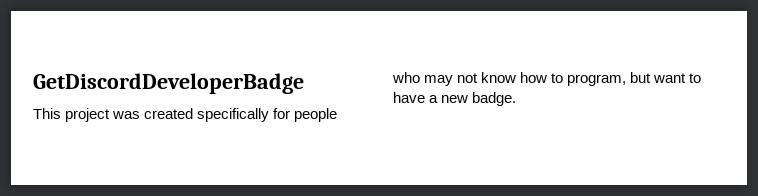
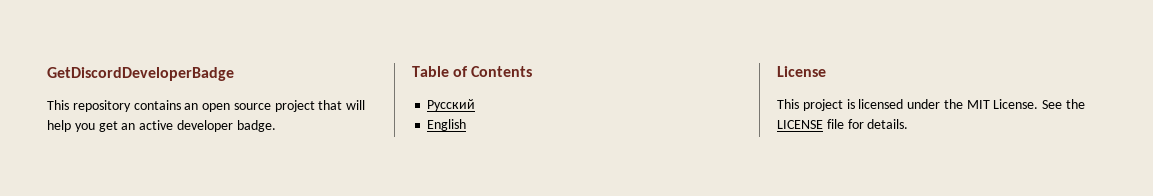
- This project was created specifically for people who may not know how to program, but want to have a new badge.
+ This repository contains an open source project that will help you get an active developer badge.
+ Table of Contents
+ Русский
+ English
+ License
+ This project is licensed under the MIT License. See the LICENSE file for details.

